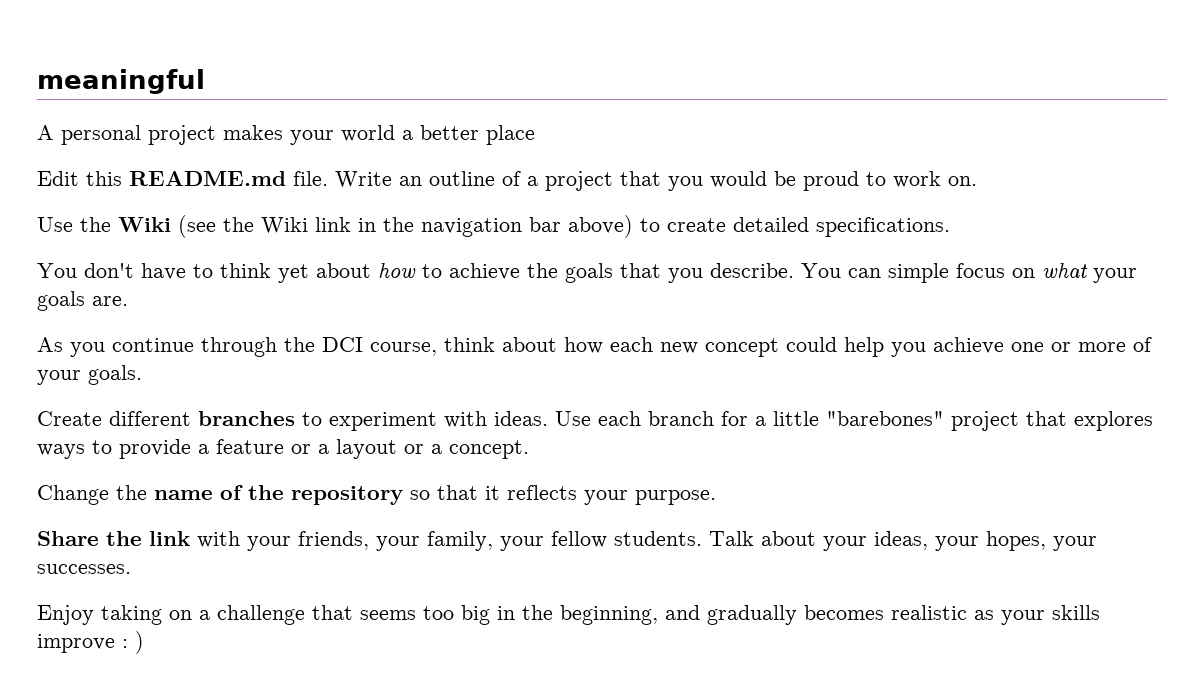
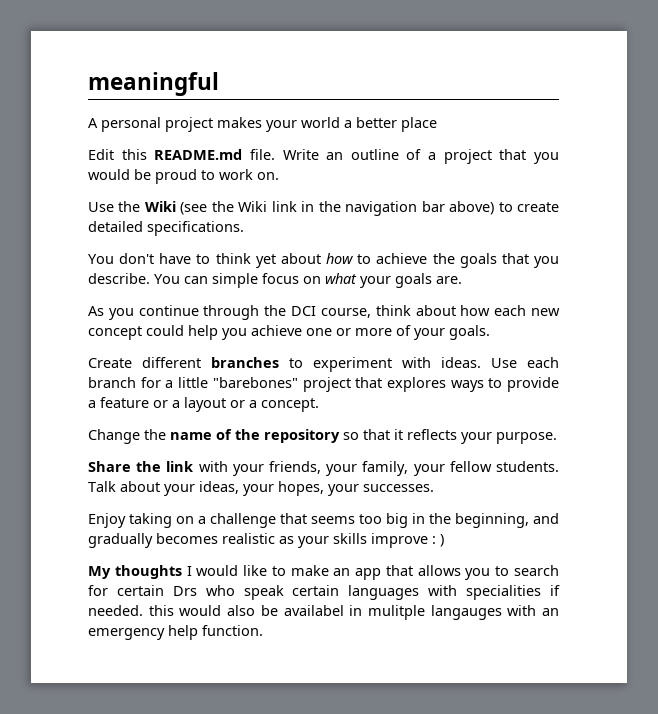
+ My thoughts I would like to make an app that allows you to search for certain Drs who speak certain languages with specialities if needed. this would also be availabel in mulitple langauges with an emergency help function.

